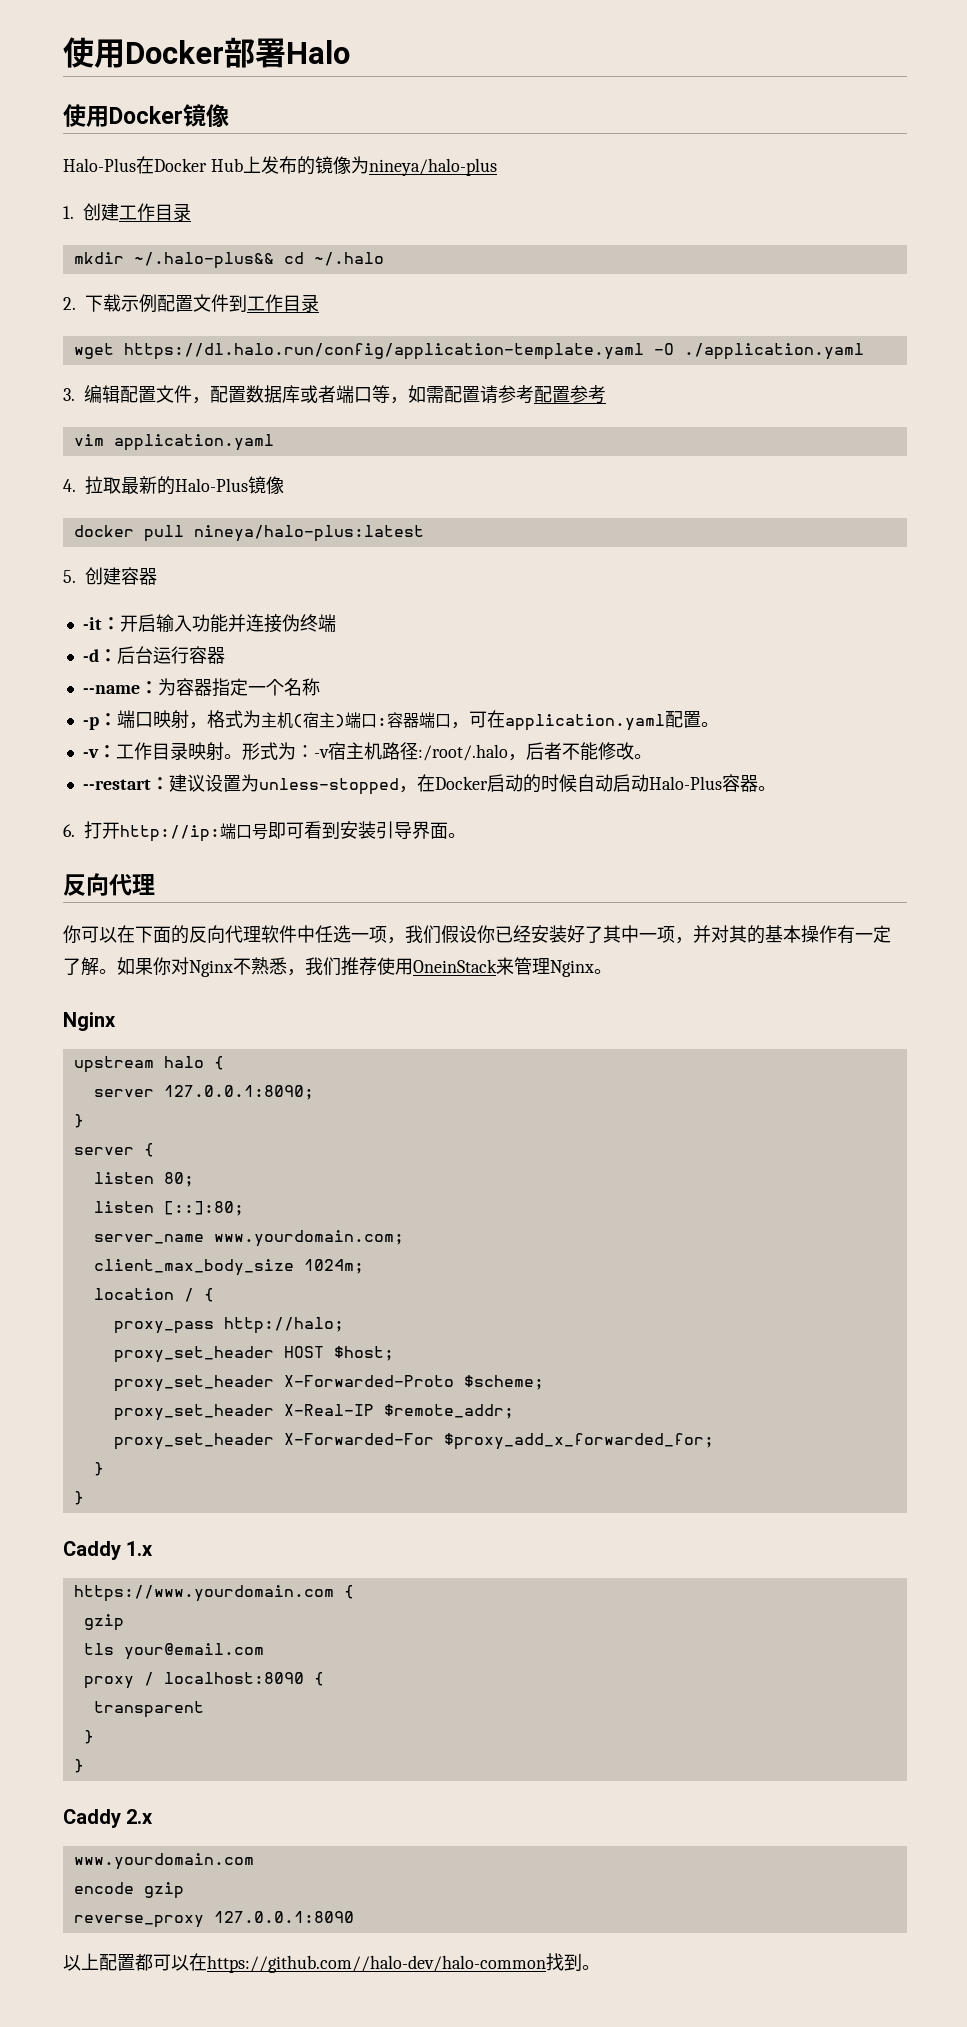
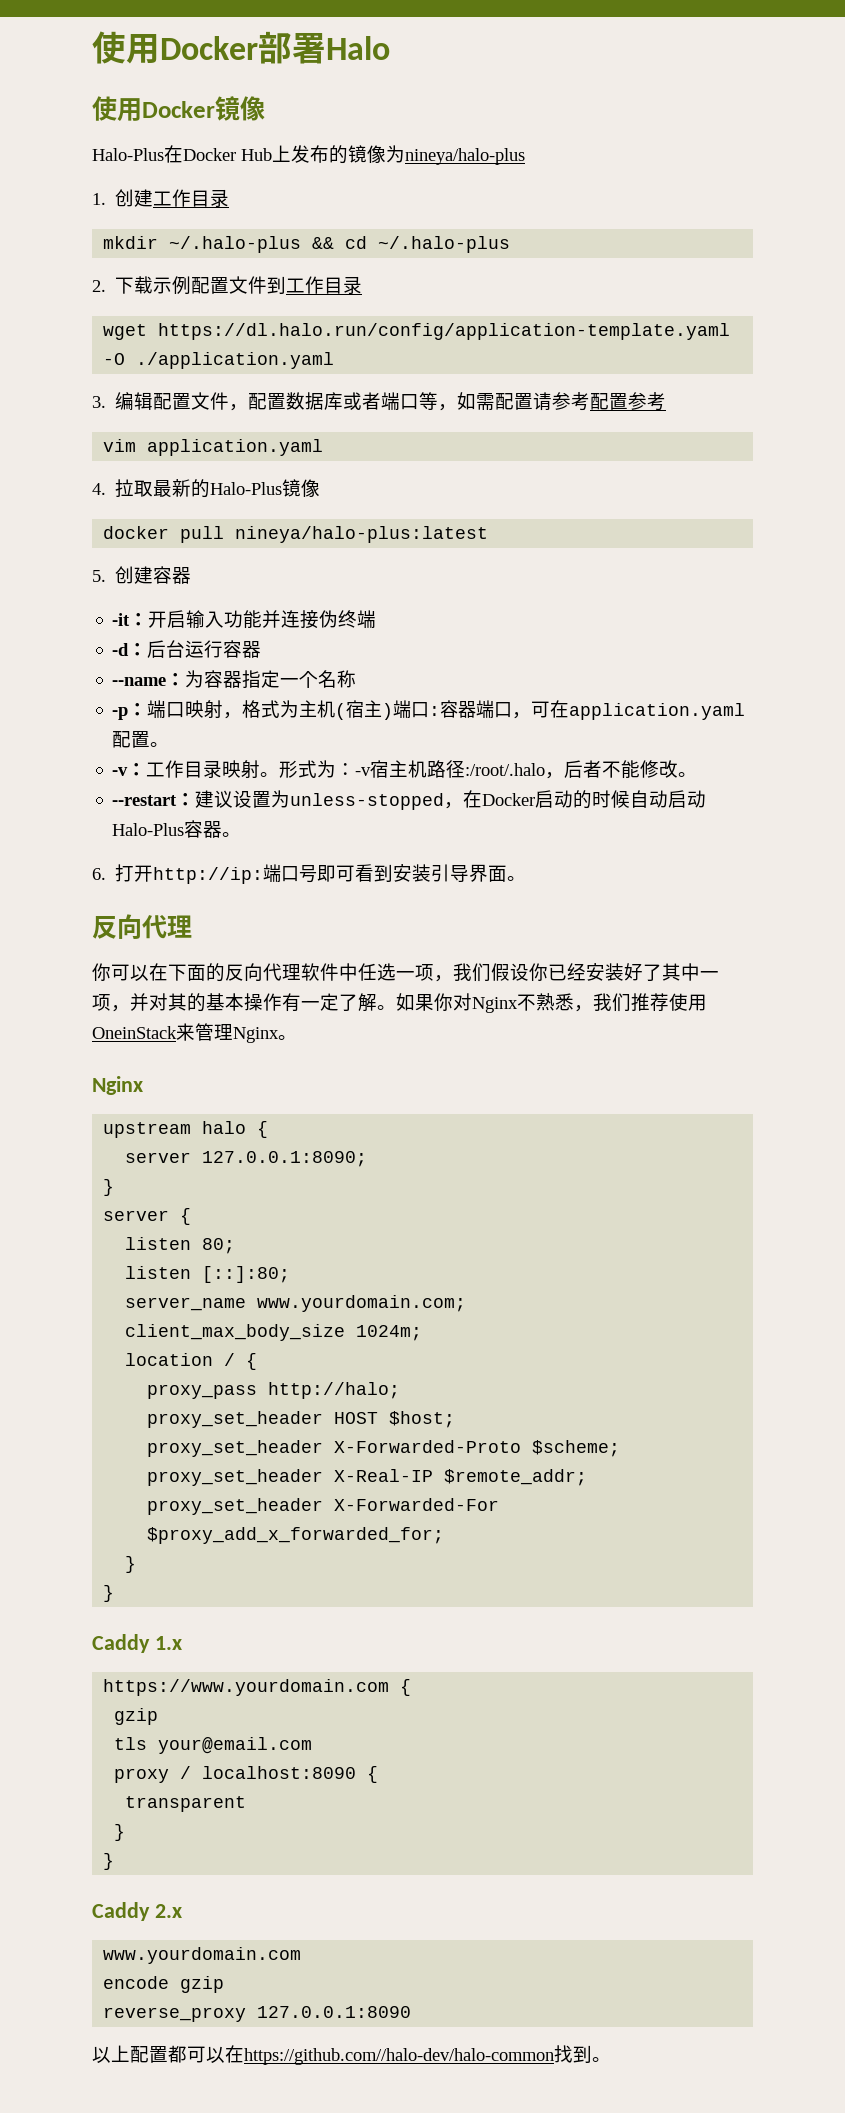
- mkdir ~/.halo-plus&& cd ~/.halo
+ mkdir ~/.halo-plus && cd ~/.halo-plus

